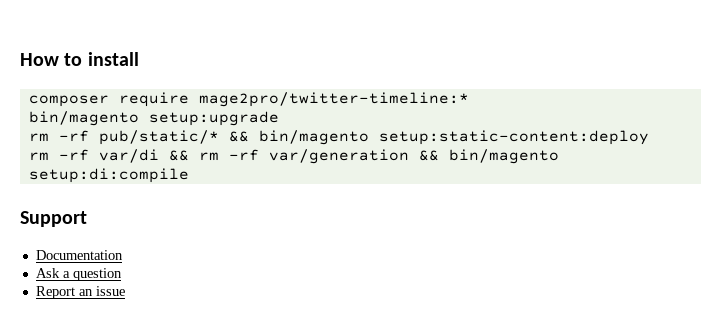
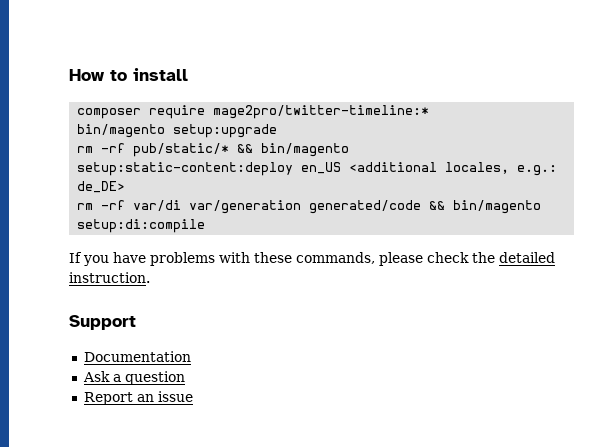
- rm -rf pub/static/* && bin/magento setup:static-content:deploy
+ rm -rf pub/static/* && bin/magento setup:static-content:deploy en_US <additional locales, e.g.: de_DE>
- rm -rf var/di && rm -rf var/generation && bin/magento setup:di:compile
+ rm -rf var/di var/generation generated/code && bin/magento setup:di:compile
+ If you have problems with these commands, please check the detailed instruction.

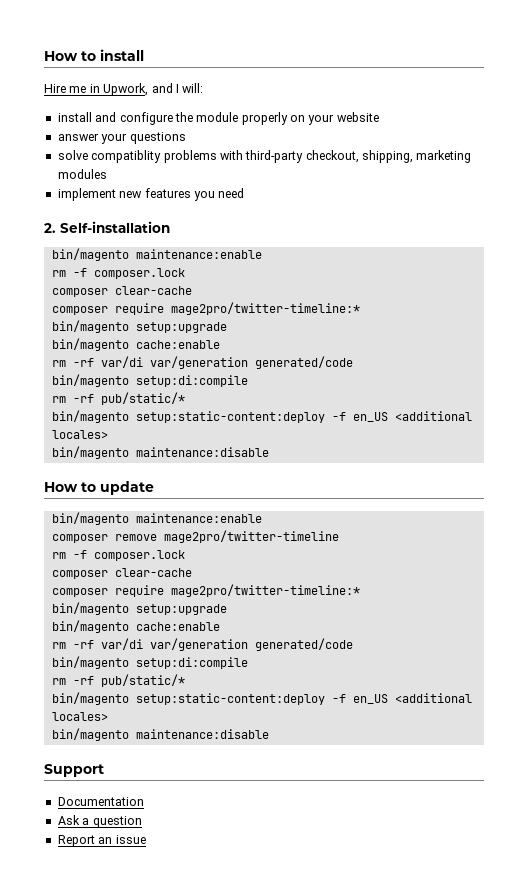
+ Hire me in Upwork, and I will:
+ install and configure the module properly on your website
+ answer your questions
+ solve compatiblity problems with third-party checkout, shipping, marketing modules
+ implement new features you need
+ 2. Self-installation
+ bin/magento maintenance:enable
+ rm -f composer.lock
+ composer clear-cache
  composer require mage2pro/twitter-timeline:*
  bin/magento setup:upgrade
- rm -rf pub/static/* && bin/magento setup:static-content:deploy en_US <additional locales, e.g.: de_DE>
- rm -rf var/di var/generation generated/code && bin/magento setup:di:compile
- If you have problems with these commands, please check the detailed instruction.
+ bin/magento cache:enable
+ rm -rf var/di var/generation generated/code
+ bin/magento setup:di:compile
+ rm -rf pub/static/*
+ bin/magento setup:static-content:deploy -f en_US <additional locales>
+ bin/magento maintenance:disable
+ How to update
+ bin/magento maintenance:enable
+ composer remove mage2pro/twitter-timeline
+ rm -f composer.lock
+ composer clear-cache
+ composer require mage2pro/twitter-timeline:*
+ bin/magento setup:upgrade
+ bin/magento cache:enable
+ rm -rf var/di var/generation generated/code
+ bin/magento setup:di:compile
+ rm -rf pub/static/*
+ bin/magento setup:static-content:deploy -f en_US <additional locales>
+ bin/magento maintenance:disable

